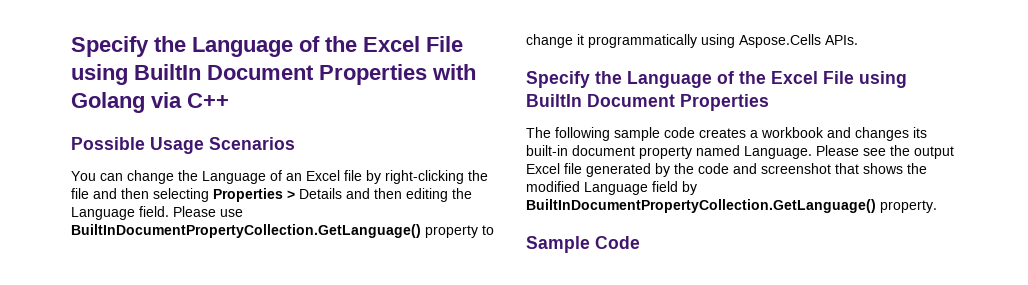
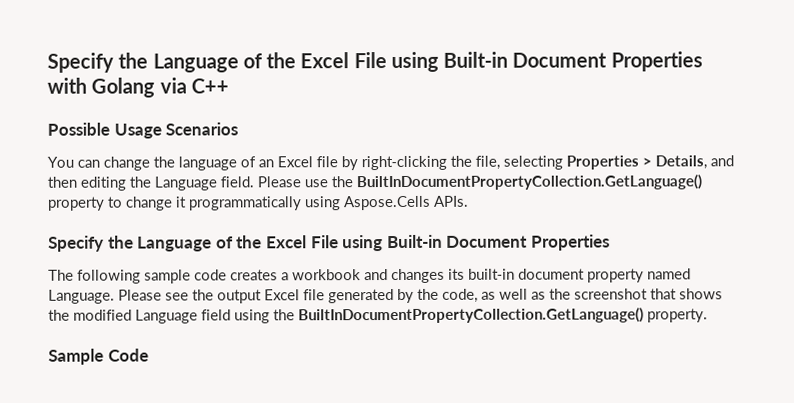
- Specify the Language of the Excel File using BuiltIn Document Properties with Golang via C++
+ Specify the Language of the Excel File using Built-in Document Properties with Golang via C++
- You can change the Language of an Excel file by right‑clicking the file and then selecting Properties > Details and then editing the Language field.
+ You can change the language of an Excel file by right‑clicking the file, selecting Properties > Details, and then editing the Language field.
- Please use BuiltInDocumentPropertyCollection.GetLanguage() property to change it programmatically using Aspose.Cells APIs.
- Specify the Language of the Excel File using BuiltIn Document Properties
+ Please use the BuiltInDocumentPropertyCollection.GetLanguage() property to change it programmatically using Aspose.Cells APIs.
+ Specify the Language of the Excel File using Built-in Document Properties
- Please see the output Excel file generated by the code and screenshot that shows the modified Language field by BuiltInDocumentPropertyCollection.GetLanguage() property.
+ Please see the output Excel file generated by the code, as well as the screenshot that shows the modified Language field using the BuiltInDocumentPropertyCollection.GetLanguage() property.

